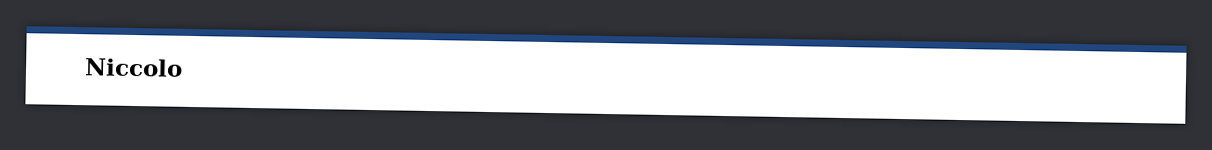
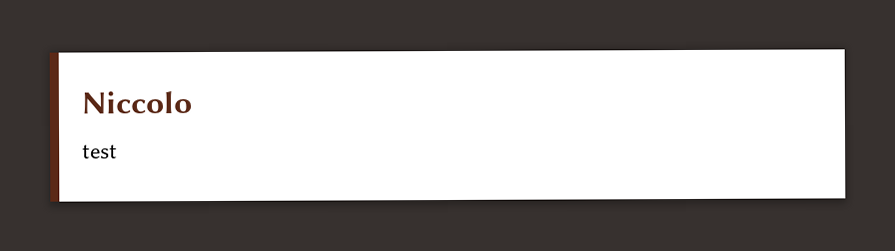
+ test

